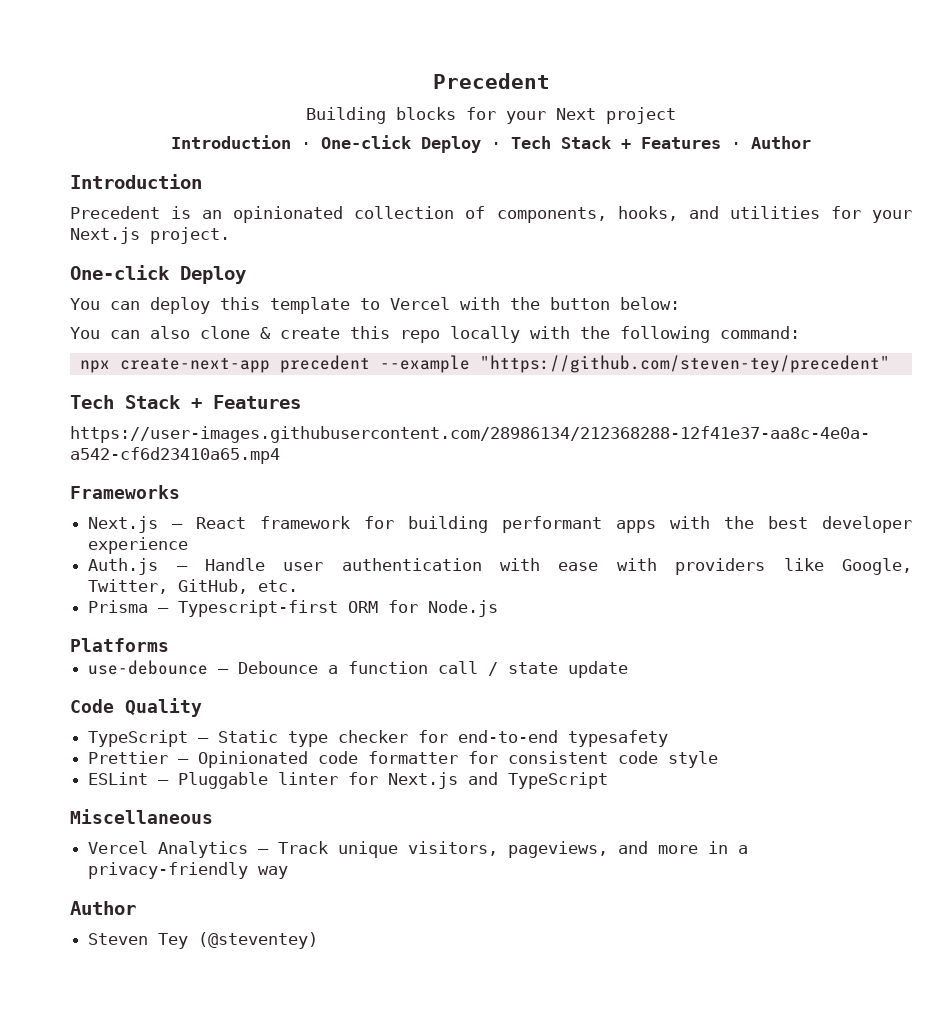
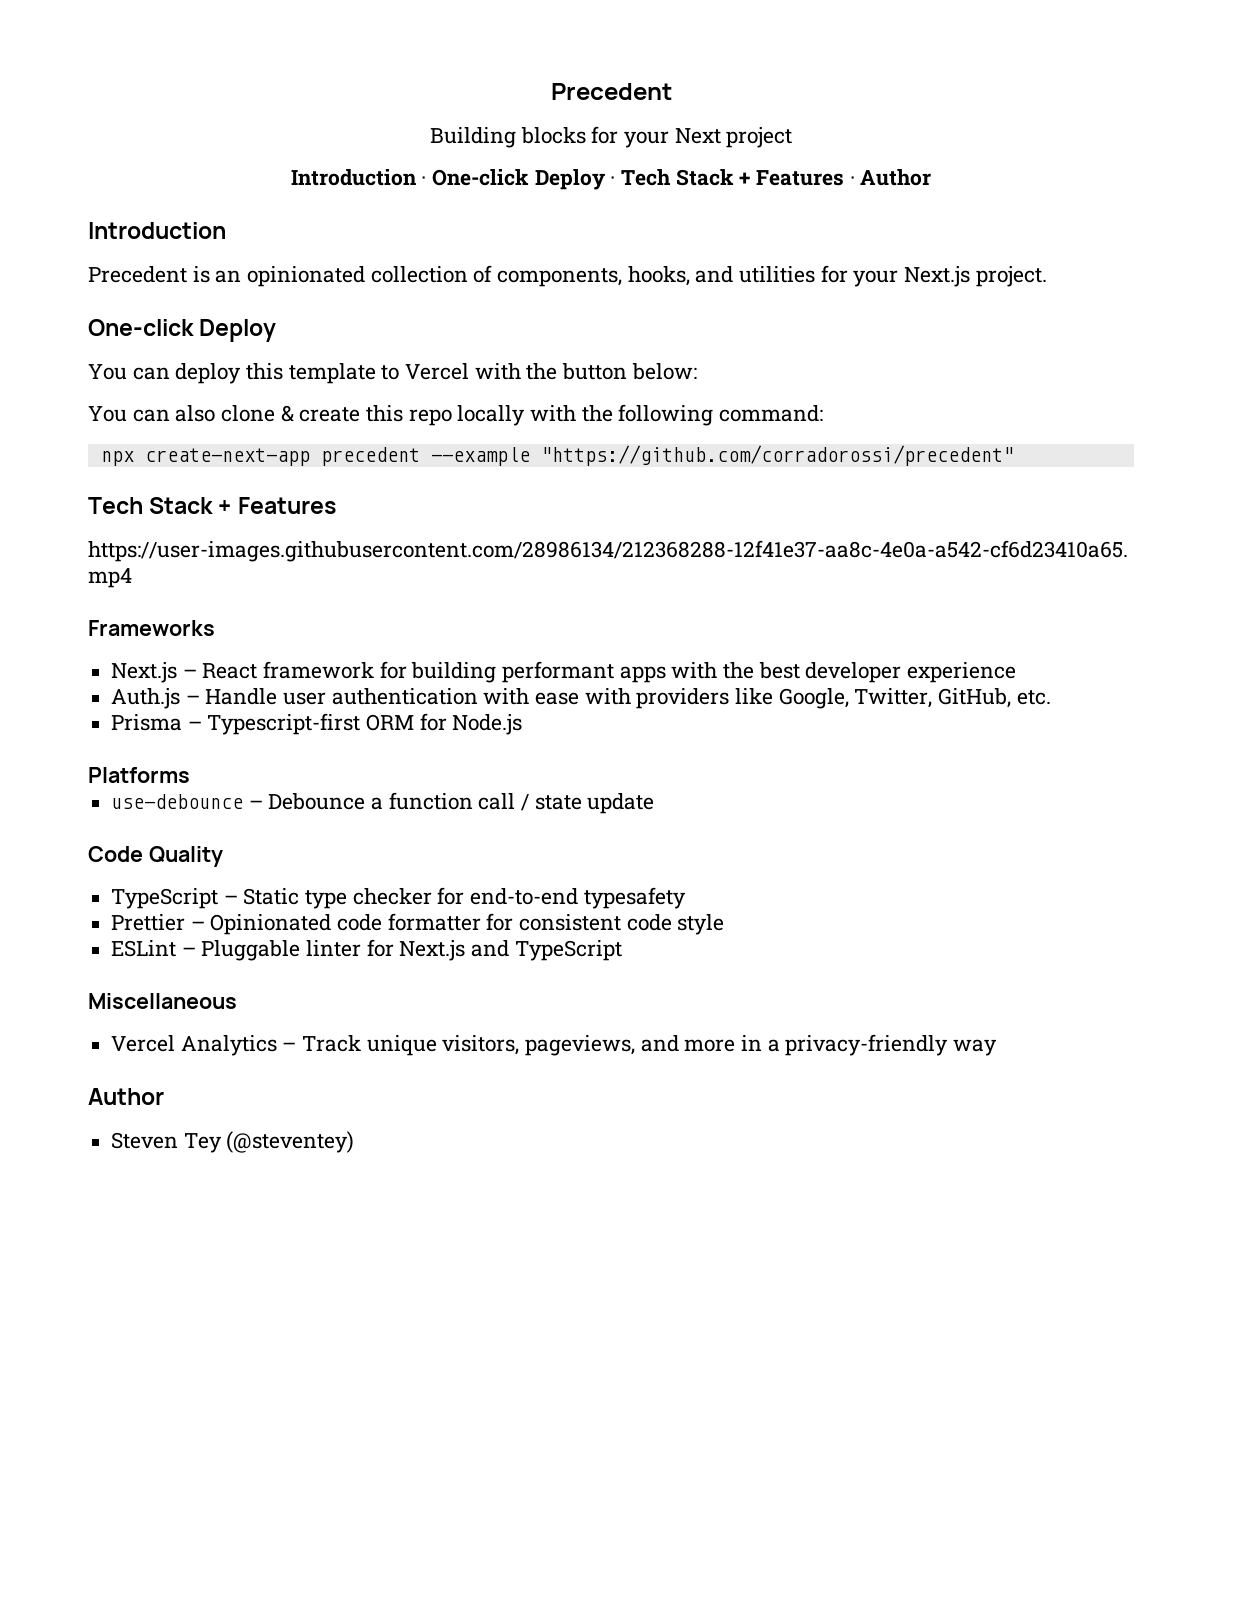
- npx create-next-app precedent --example "https://github.com/steven-tey/precedent"
+ npx create-next-app precedent --example "https://github.com/corradorossi/precedent"

